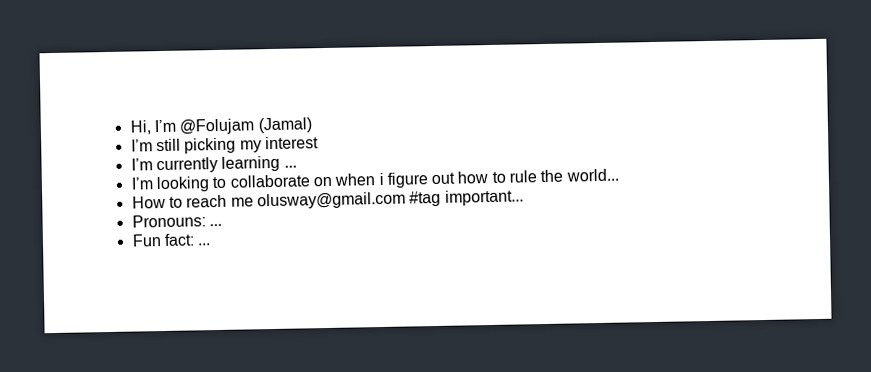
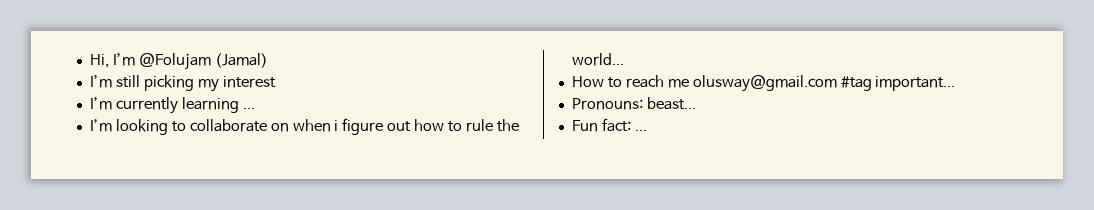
- Pronouns: ...
+ Pronouns: beast...

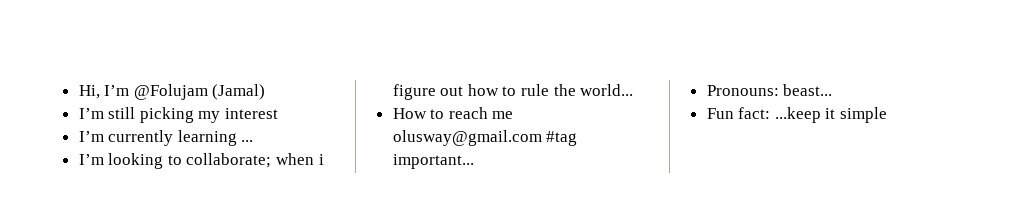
- I’m looking to collaborate on when i figure out how to rule the world...
+ I’m looking to collaborate; when i figure out how to rule the world...
- Fun fact: ...
+ Fun fact: ...keep it simple

